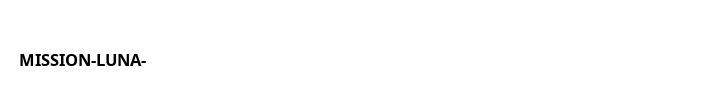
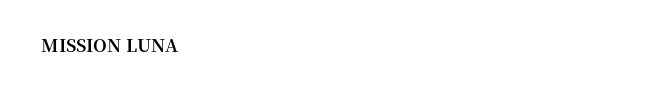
- MISSION-LUNA-
+ MISSION LUNA

